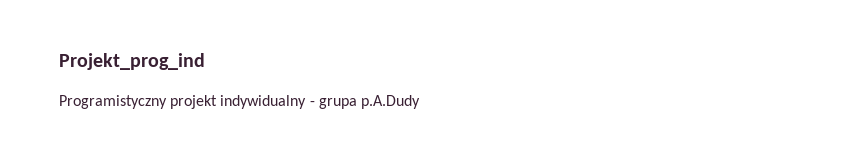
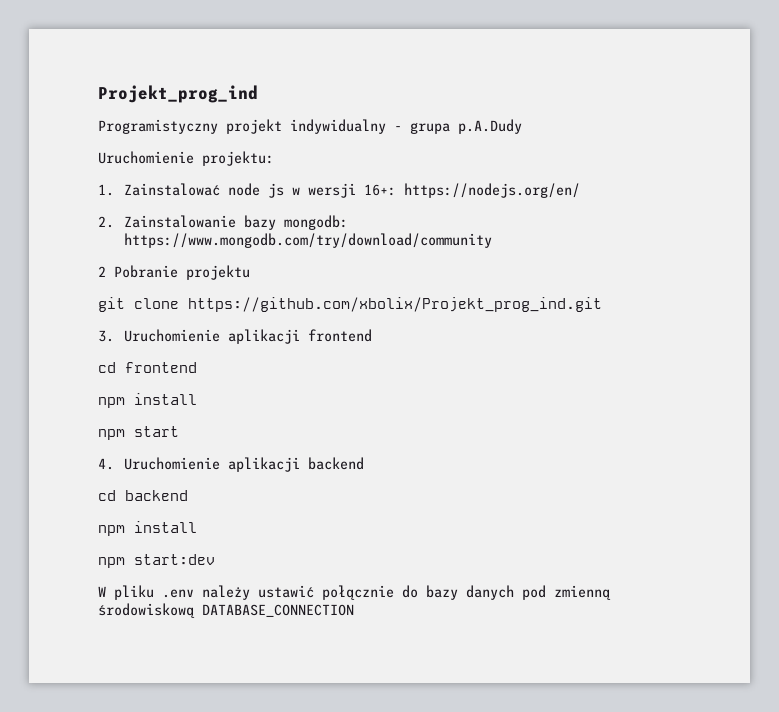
+ Uruchomienie projektu:
+ 1. Zainstalować node js w wersji 16+: https://nodejs.org/en/
+ 2. Zainstalowanie bazy mongodb: https://www.mongodb.com/try/download/community
+ 2 Pobranie projektu
+ git clone https://github.com/xbolix/Projekt_prog_ind.git
+ 3. Uruchomienie aplikacji frontend
+ cd frontend
+ npm install
+ npm start
+ 4. Uruchomienie aplikacji backend
+ cd backend
+ npm install
+ npm start:dev
+ W pliku .env należy ustawić połącznie do bazy danych pod zmienną środowiskową DATABASE_CONNECTION

